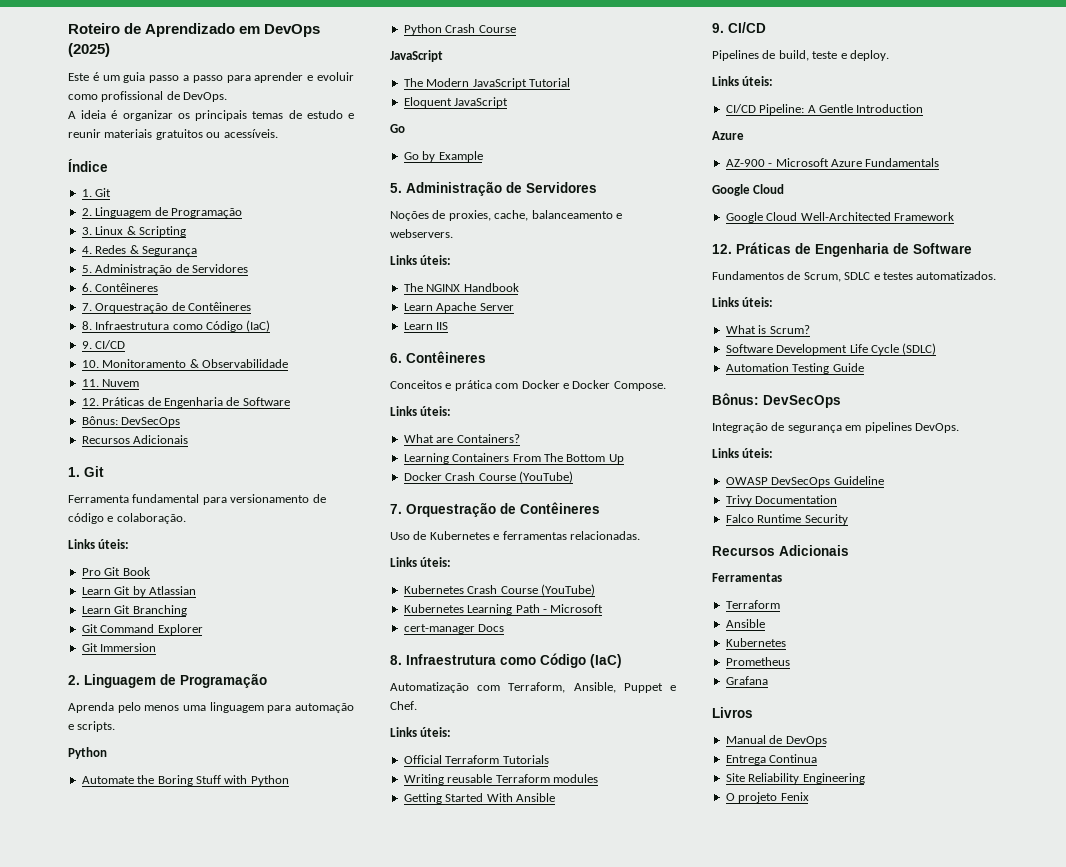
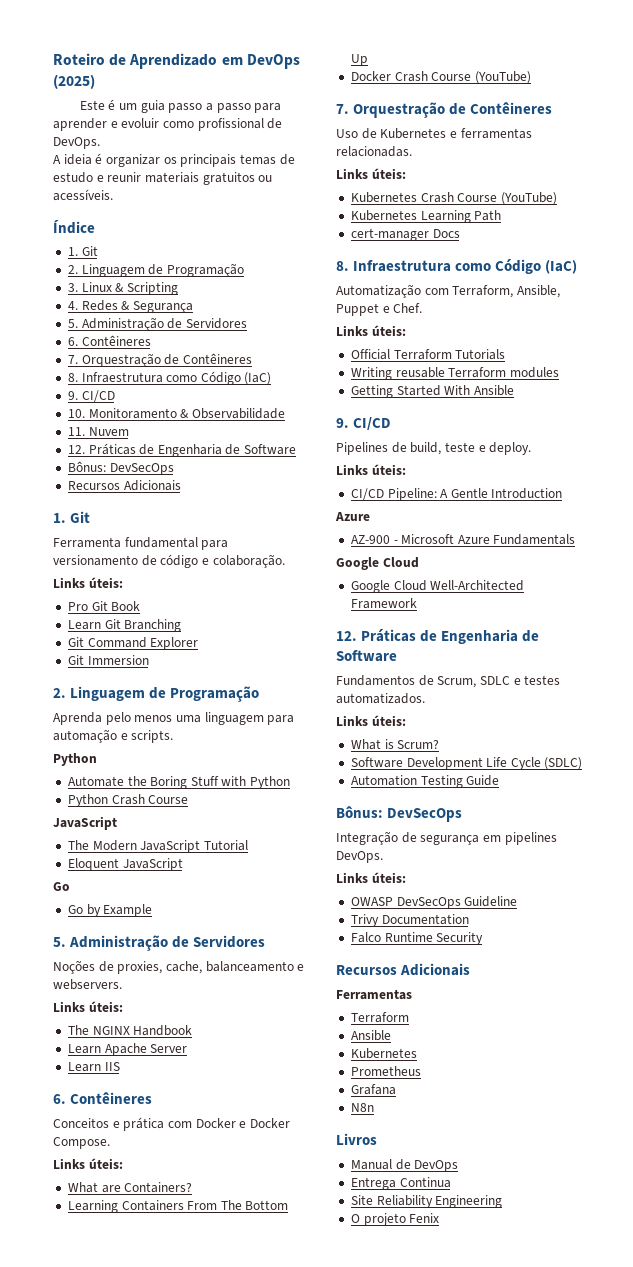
- Learn Git by Atlassian
- Kubernetes Learning Path - Microsoft
+ Kubernetes Learning Path
+ N8n

